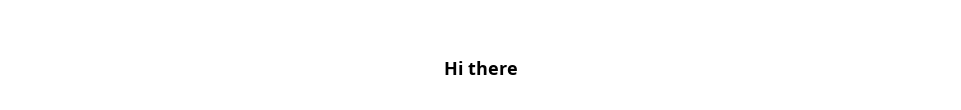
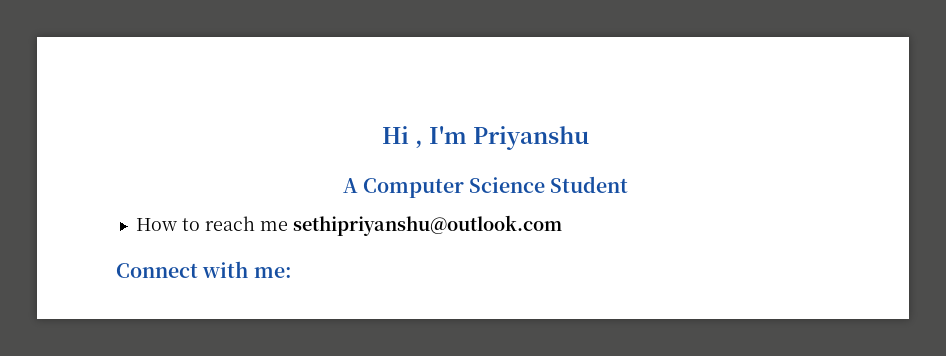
- Hi there
+ Hi , I'm Priyanshu
+ A Computer Science Student
+ How to reach me sethipriyanshu@outlook.com
+ Connect with me:

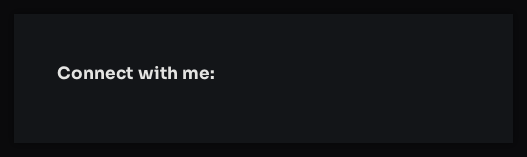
- Hi , I'm Priyanshu
- A Computer Science Student
- How to reach me sethipriyanshu@outlook.com

